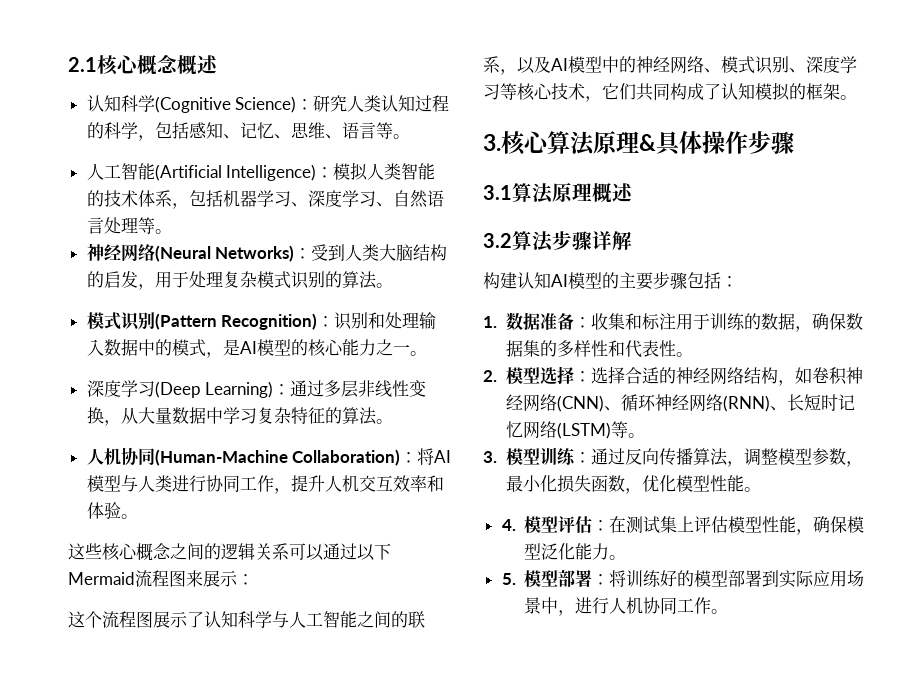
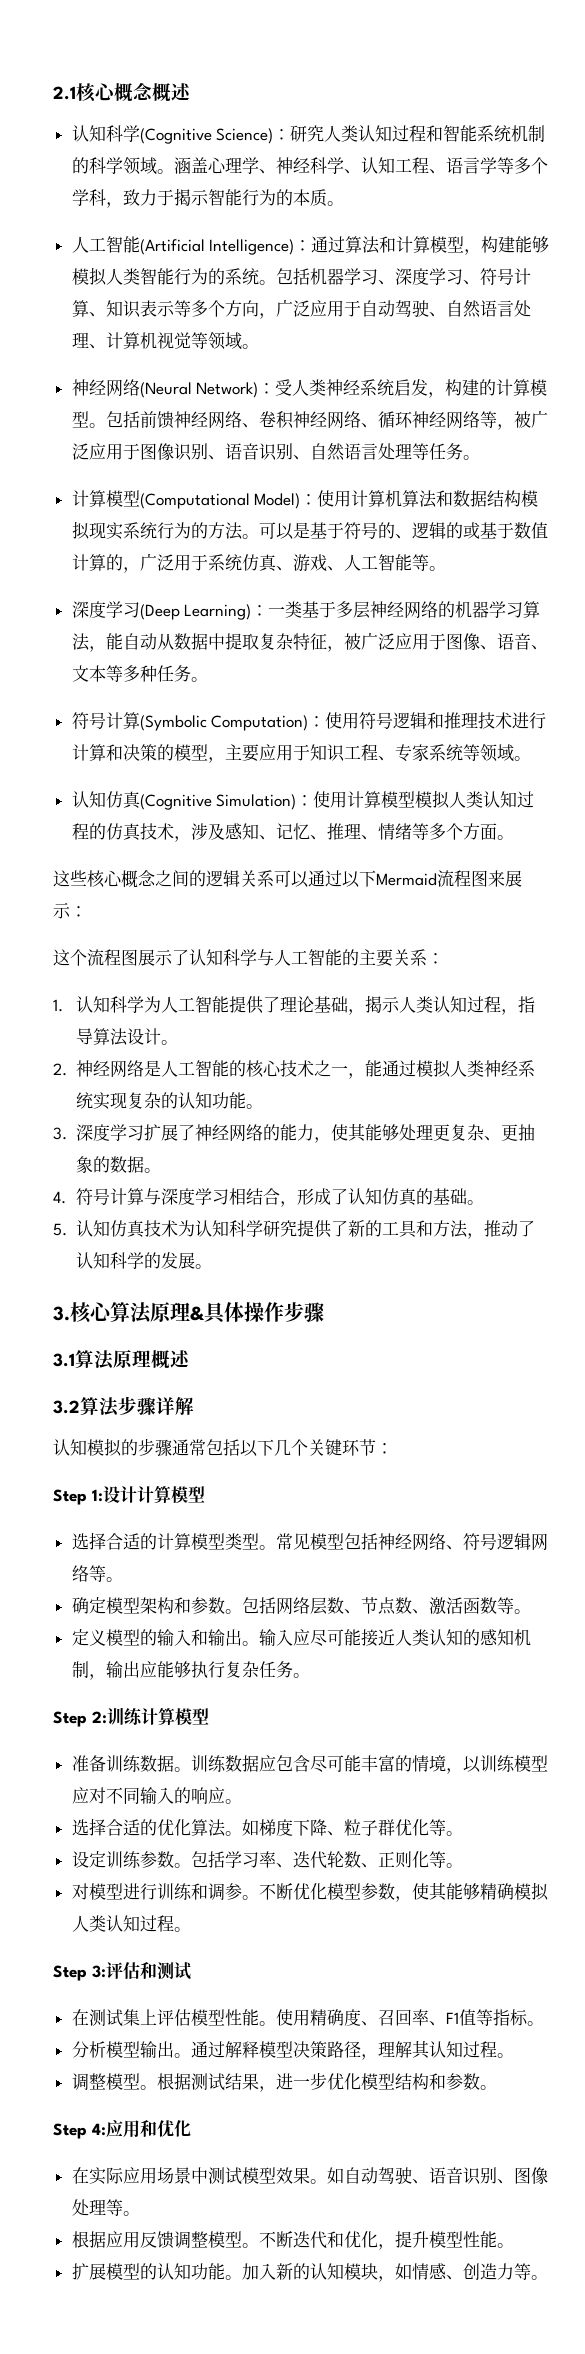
- 认知科学(Cognitive Science)：研究人类认知过程的科学，包括感知、记忆、思维、语言等。
+ 认知科学(Cognitive Science)：研究人类认知过程和智能系统机制的科学领域。涵盖心理学、神经科学、认知工程、语言学等多个学科，致力于揭示智能行为的本质。
- 人工智能(Artificial Intelligence)：模拟人类智能的技术体系，包括机器学习、深度学习、自然语言处理等。
- 神经网络(Neural Networks)：受到人类大脑结构的启发，用于处理复杂模式识别的算法。
- 模式识别(Pattern Recognition)：识别和处理输入数据中的模式，是AI模型的核心能力之一。
+ 人工智能(Artificial Intelligence)：通过算法和计算模型，构建能够模拟人类智能行为的系统。包括机器学习、深度学习、符号计算、知识表示等多个方向，广泛应用于自动驾驶、自然语言处理、计算机视觉等领域。
+ 神经网络(Neural Network)：受人类神经系统启发，构建的计算模型。包括前馈神经网络、卷积神经网络、循环神经网络等，被广泛应用于图像识别、语音识别、自然语言处理等任务。
+ 计算模型(Computational Model)：使用计算机算法和数据结构模拟现实系统行为的方法。可以是基于符号的、逻辑的或基于数值计算的，广泛用于系统仿真、游戏、人工智能等。
- 深度学习(Deep Learning)：通过多层非线性变换，从大量数据中学习复杂特征的算法。
- 人机协同(Human-Machine Collaboration)：将AI模型与人类进行协同工作，提升人机交互效率和体验。
+ 深度学习(Deep Learning)：一类基于多层神经网络的机器学习算法，能自动从数据中提取复杂特征，被广泛应用于图像、语音、文本等多种任务。
+ 符号计算(Symbolic Computation)：使用符号逻辑和推理技术进行计算和决策的模型，主要应用于知识工程、专家系统等领域。
+ 认知仿真(Cognitive Simulation)：使用计算模型模拟人类认知过程的仿真技术，涉及感知、记忆、推理、情绪等多个方面。
- 这个流程图展示了认知科学与人工智能之间的联系，以及AI模型中的神经网络、模式识别、深度学习等核心技术，它们共同构成了认知模拟的框架。
+ 这个流程图展示了认知科学与人工智能的主要关系：
+ 1.认知科学为人工智能提供了理论基础，揭示人类认知过程，指导算法设计。
+ 2.神经网络是人工智能的核心技术之一，能通过模拟人类神经系统实现复杂的认知功能。
+ 3.深度学习扩展了神经网络的能力，使其能够处理更复杂、更抽象的数据。
+ 4.符号计算与深度学习相结合，形成了认知仿真的基础。
+ 5.认知仿真技术为认知科学研究提供了新的工具和方法，推动了认知科学的发展。
- 构建认知AI模型的主要步骤包括：
- 1.数据准备：收集和标注用于训练的数据，确保数据集的多样性和代表性。
- 2.模型选择：选择合适的神经网络结构，如卷积神经网络(CNN)、循环神经网络(RNN)、长短时记忆网络(LSTM)等。
- 3.模型训练：通过反向传播算法，调整模型参数，最小化损失函数，优化模型性能。
- 4.模型评估：在测试集上评估模型性能，确保模型泛化能力。
- 5.模型部署：将训练好的模型部署到实际应用场景中，进行人机协同工作。
+ 认知模拟的步骤通常包括以下几个关键环节：
+ Step 1:设计计算模型
+ 选择合适的计算模型类型。常见模型包括神经网络、符号逻辑网络等。
+ 确定模型架构和参数。包括网络层数、节点数、激活函数等。
+ 定义模型的输入和输出。输入应尽可能接近人类认知的感知机制，输出应能够执行复杂任务。
+ Step 2:训练计算模型
+ 准备训练数据。训练数据应包含尽可能丰富的情境，以训练模型应对不同输入的响应。
+ 选择合适的优化算法。如梯度下降、粒子群优化等。
+ 设定训练参数。包括学习率、迭代轮数、正则化等。
+ 对模型进行训练和调参。不断优化模型参数，使其能够精确模拟人类认知过程。
+ Step 3:评估和测试
+ 在测试集上评估模型性能。使用精确度、召回率、F1值等指标。
+ 分析模型输出。通过解释模型决策路径，理解其认知过程。
+ 调整模型。根据测试结果，进一步优化模型结构和参数。
+ Step 4:应用和优化
+ 在实际应用场景中测试模型效果。如自动驾驶、语音识别、图像处理等。
+ 根据应用反馈调整模型。不断迭代和优化，提升模型性能。
+ 扩展模型的认知功能。加入新的认知模块，如情感、创造力等。

